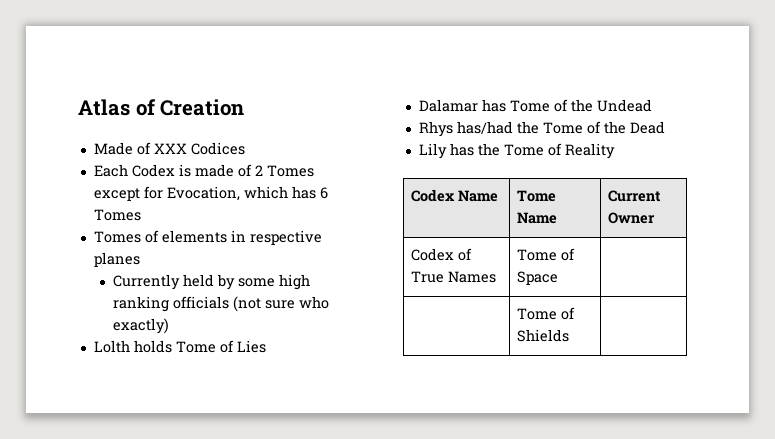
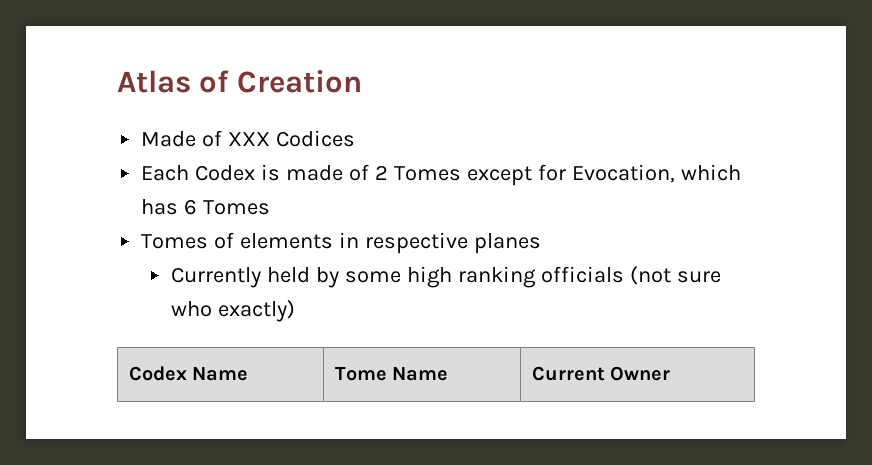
- Lolth holds Tome of Lies
- Dalamar has Tome of the Undead
- Rhys has/had the Tome of the Dead
- Lily has the Tome of Reality
- Codex of True Names | Tome of Space |
- | Tome of Shields |

